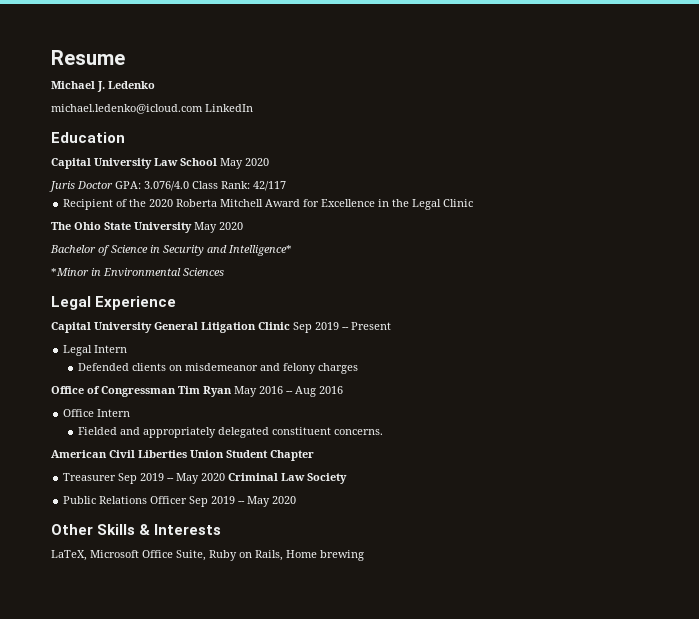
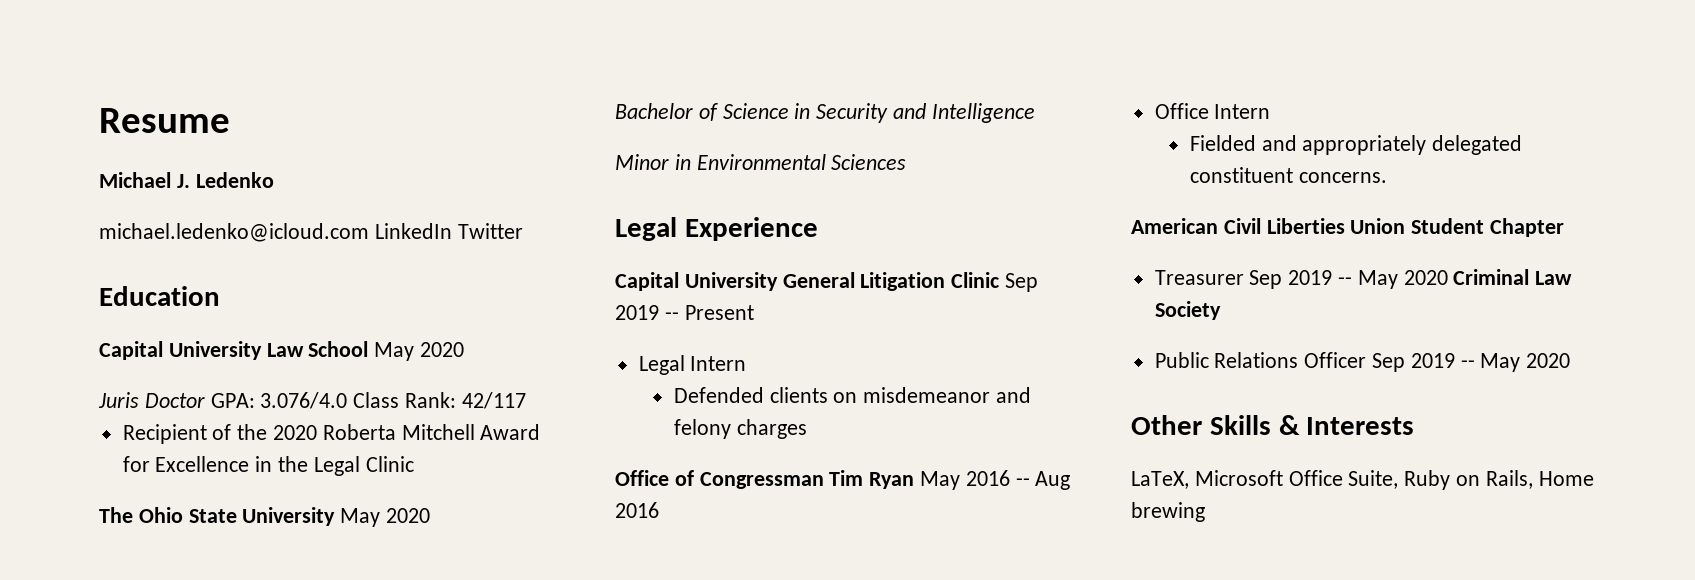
- michael.ledenko@icloud.com LinkedIn
+ michael.ledenko@icloud.com LinkedIn Twitter
- Bachelor of Science in Security and Intelligence*
- *Minor in Environmental Sciences
+ Bachelor of Science in Security and Intelligence
+ Minor in Environmental Sciences

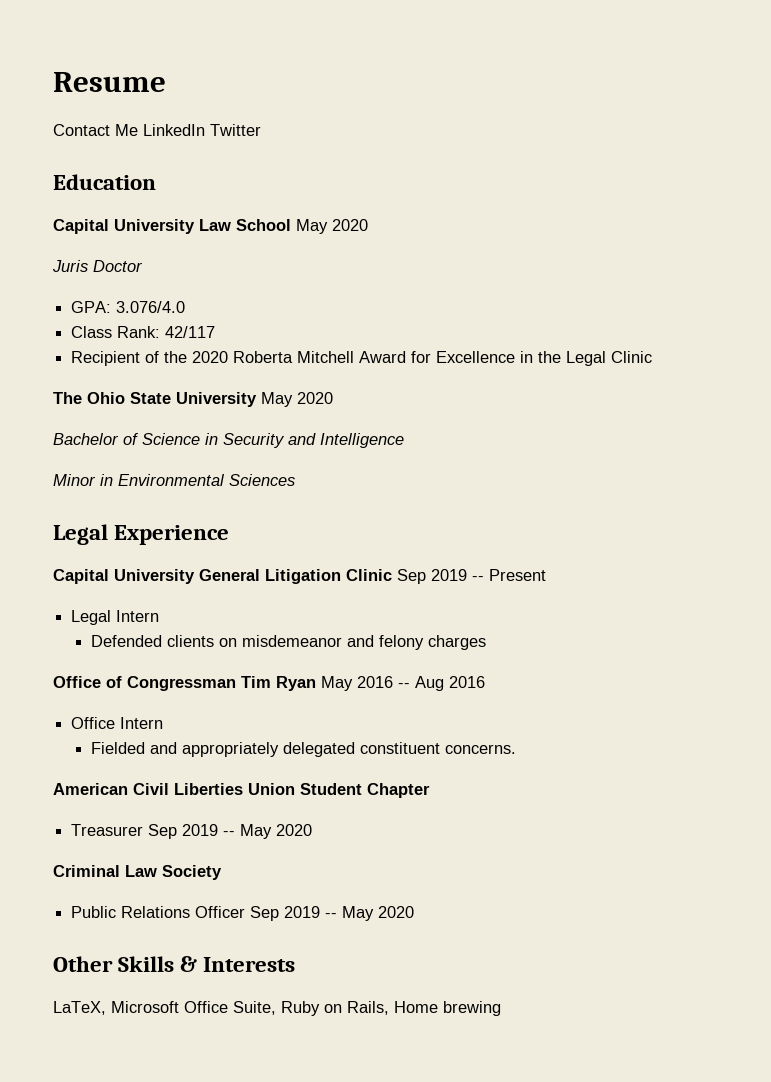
- Michael J. Ledenko
- michael.ledenko@icloud.com LinkedIn Twitter
+ Contact Me LinkedIn Twitter
- Juris Doctor GPA: 3.076/4.0 Class Rank: 42/117
+ Juris Doctor
+ GPA: 3.076/4.0
+ Class Rank: 42/117
- Treasurer Sep 2019 -- May 2020 Criminal Law Society
+ Treasurer Sep 2019 -- May 2020
+ Criminal Law Society

